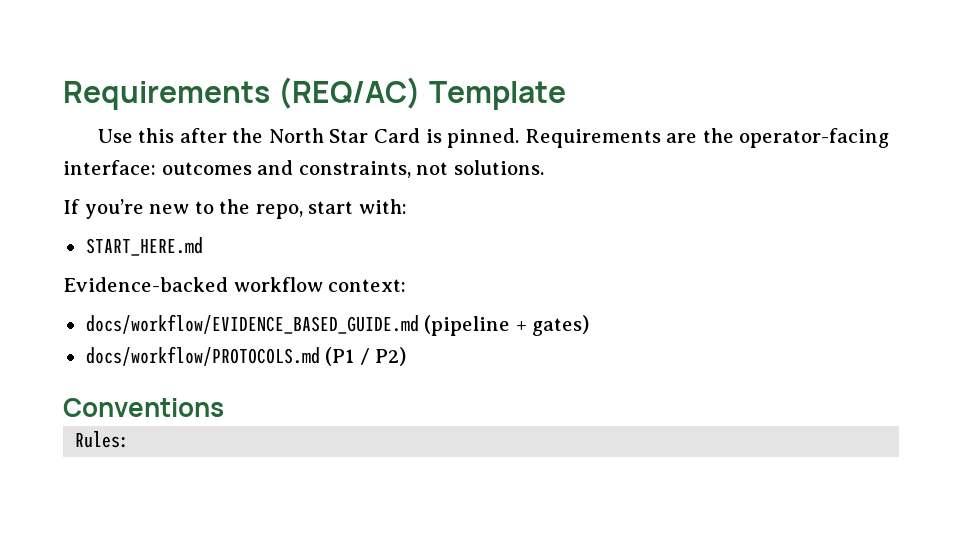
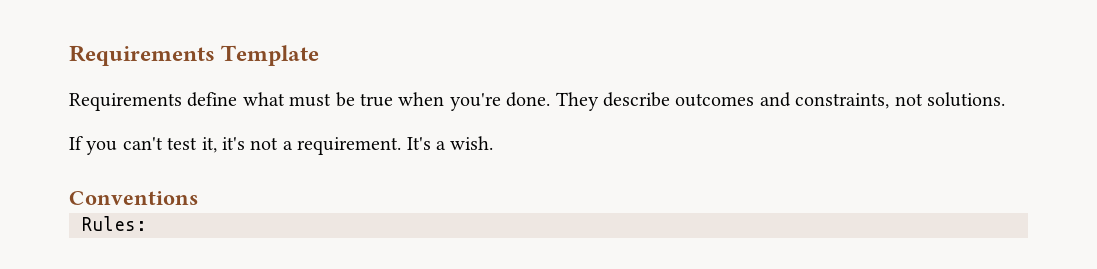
- Requirements (REQ/AC) Template
+ Requirements Template
- Use this after the North Star Card is pinned. Requirements are the operator-facing interface: outcomes and constraints, not solutions.
+ Requirements define what must be true when you're done. They describe outcomes and constraints, not solutions.
- If you’re new to the repo, start with:
- START_HERE.md
- Evidence-backed workflow context:
- docs/workflow/EVIDENCE_BASED_GUIDE.md (pipeline + gates)
- docs/workflow/PROTOCOLS.md (P1 / P2)
+ If you can't test it, it's not a requirement. It's a wish.

